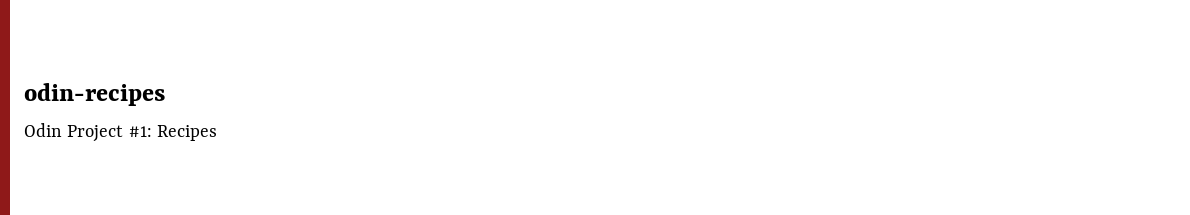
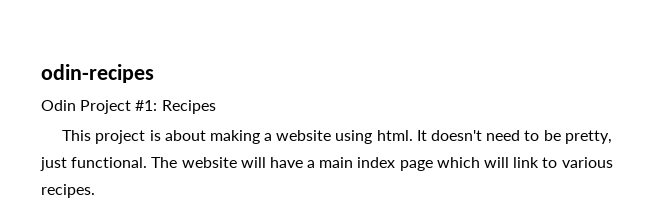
+ This project is about making a website using html. It doesn't need to be pretty, just functional. The website will have a main index page which will link to various recipes.

